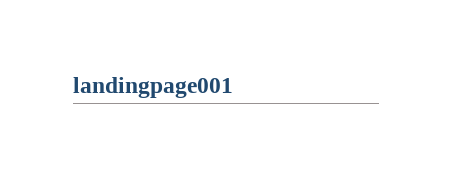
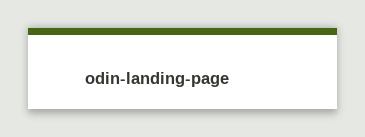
- landingpage001
+ odin-landing-page

